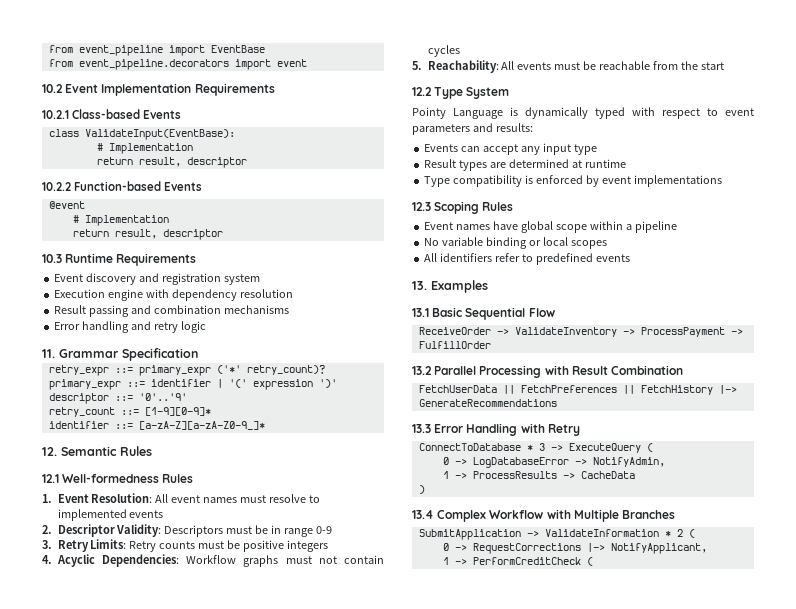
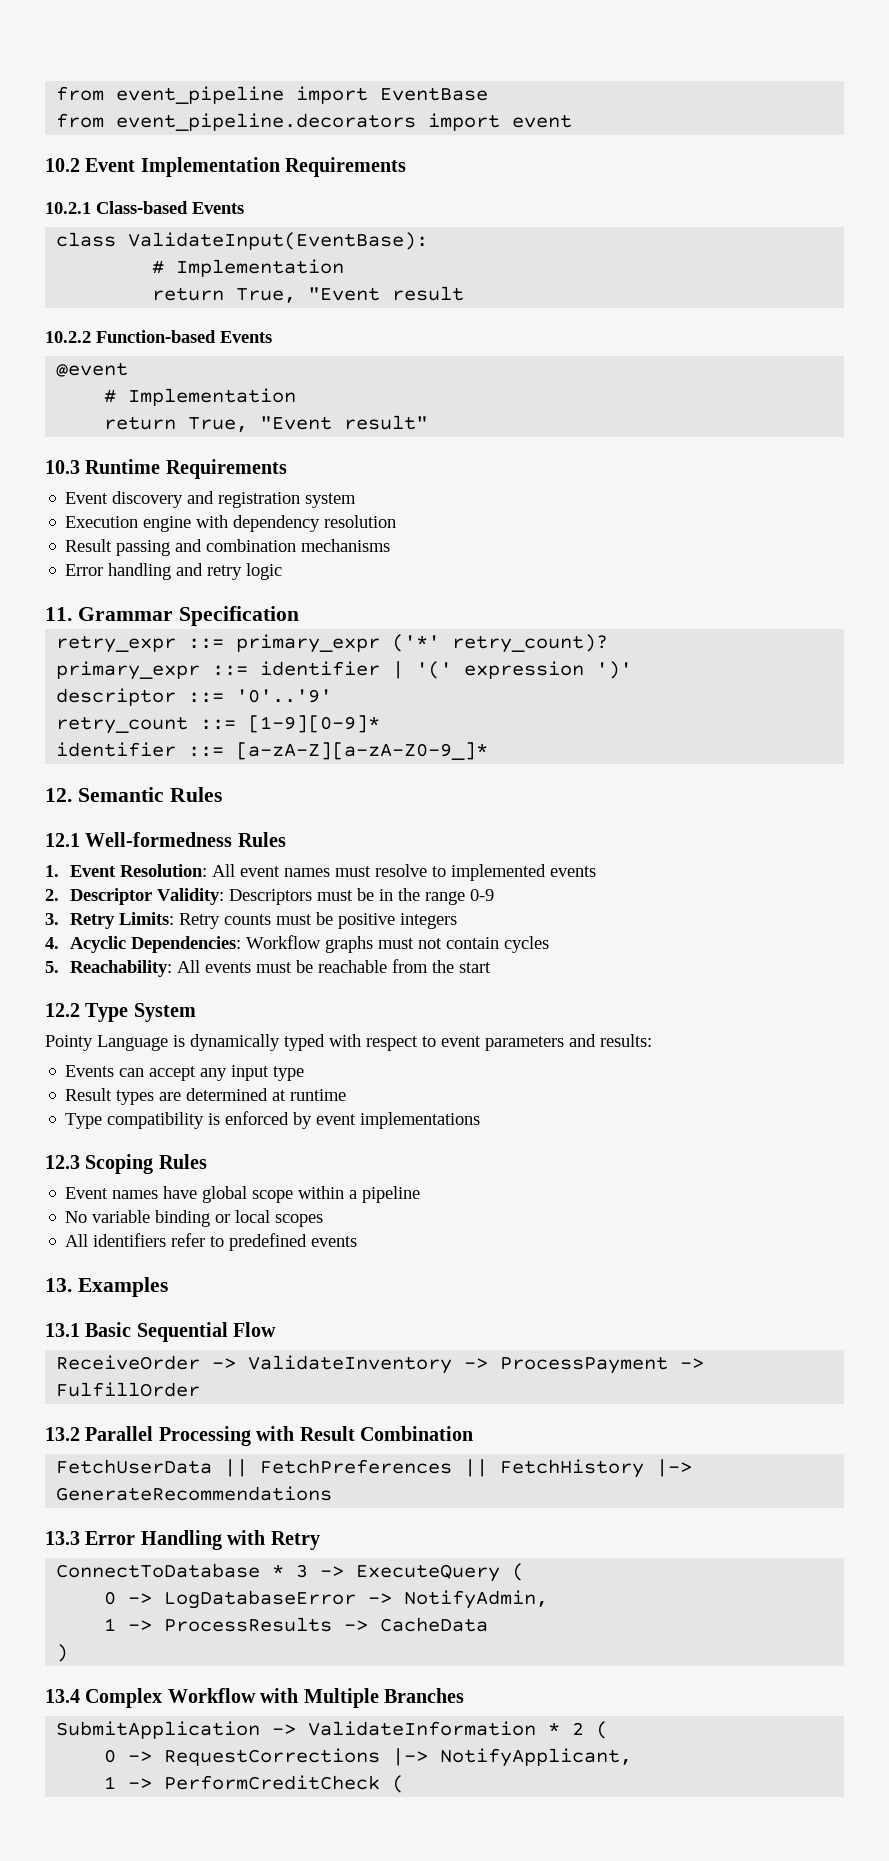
  class ValidateInput(EventBase):
  # Implementation
- return result, descriptor
+ return True, "Event result
  @event
  # Implementation
- return result, descriptor
+ return True, "Event result"
- 2. Descriptor Validity: Descriptors must be in range 0-9
+ 2. Descriptor Validity: Descriptors must be in the range 0-9

